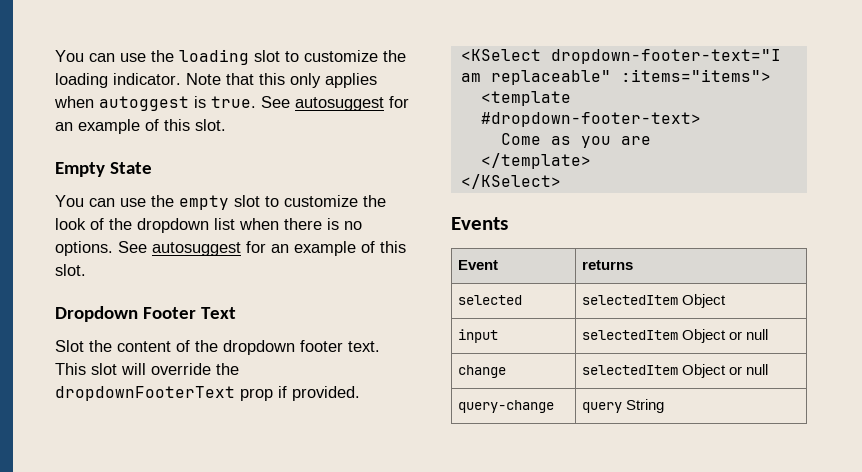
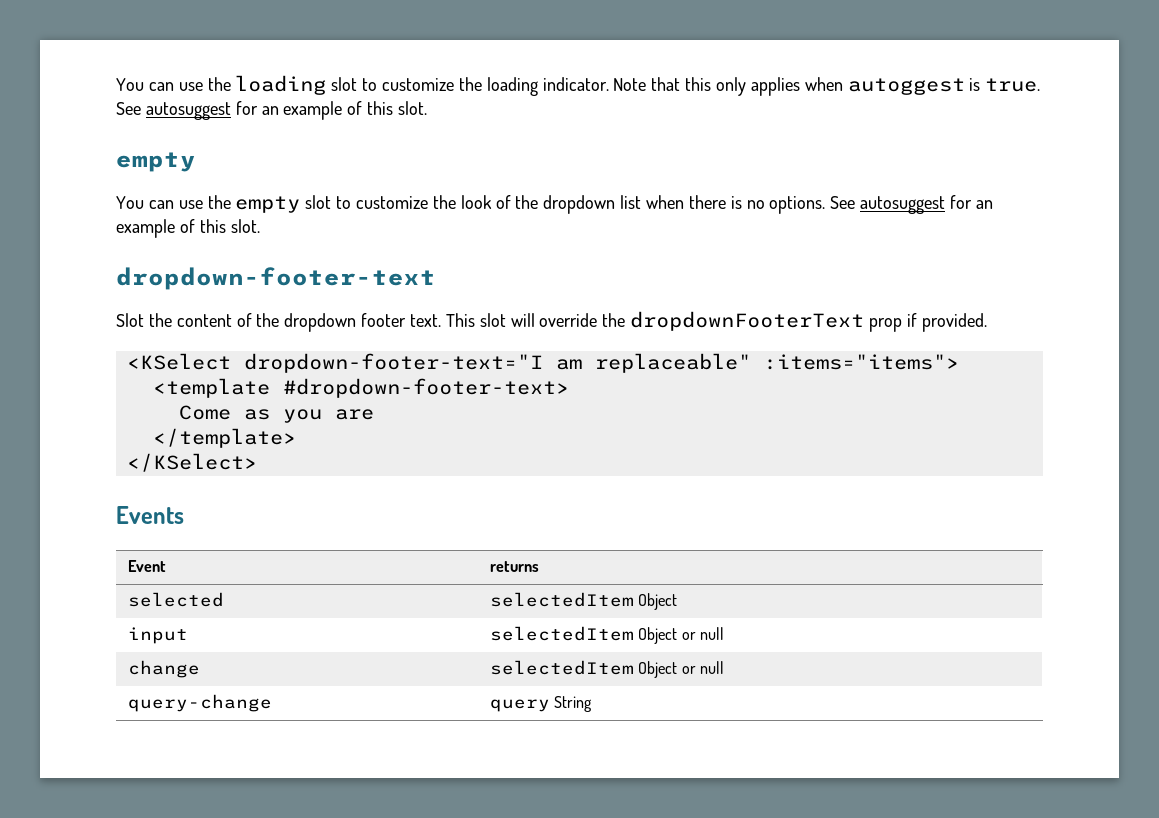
  Note that this only applies when autoggest is true. See autosuggest for an example of this slot.
- Empty State
+ empty
- Dropdown Footer Text
+ dropdown-footer-text

